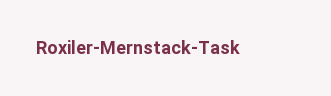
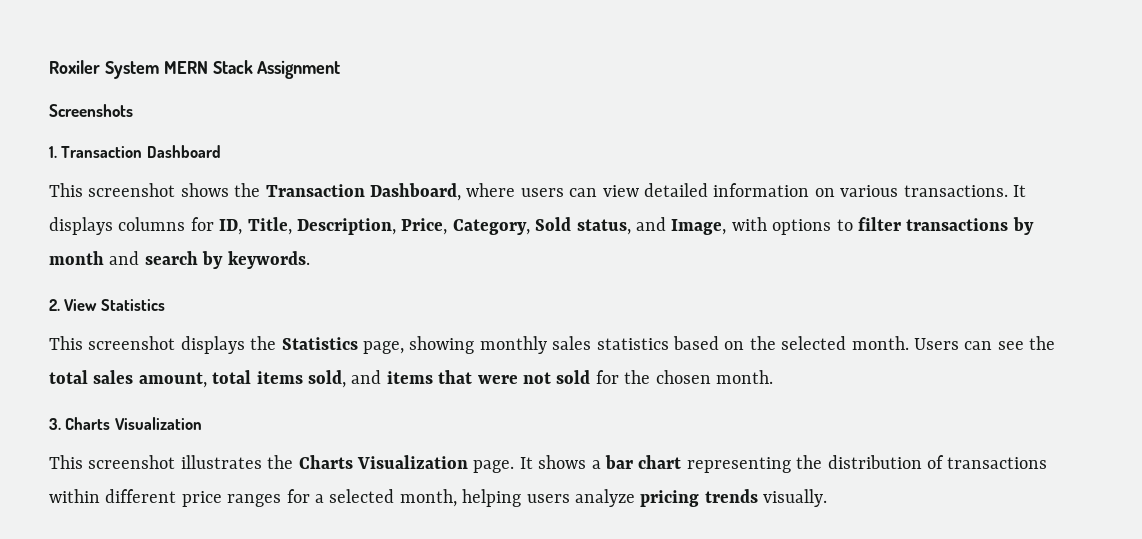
- Roxiler-Mernstack-Task
+ Roxiler System MERN Stack Assignment
+ Screenshots
+ 1. Transaction Dashboard
+ This screenshot shows the Transaction Dashboard, where users can view detailed information on various transactions. It displays columns for ID, Title, Description, Price, Category, Sold status, and Image, with options to filter transactions by month and search by keywords.
+ 2. View Statistics
+ This screenshot displays the Statistics page, showing monthly sales statistics based on the selected month. Users can see the total sales amount, total items sold, and items that were not sold for the chosen month.
+ 3. Charts Visualization
+ This screenshot illustrates the Charts Visualization page. It shows a bar chart representing the distribution of transactions within different price ranges for a selected month, helping users analyze pricing trends visually.

